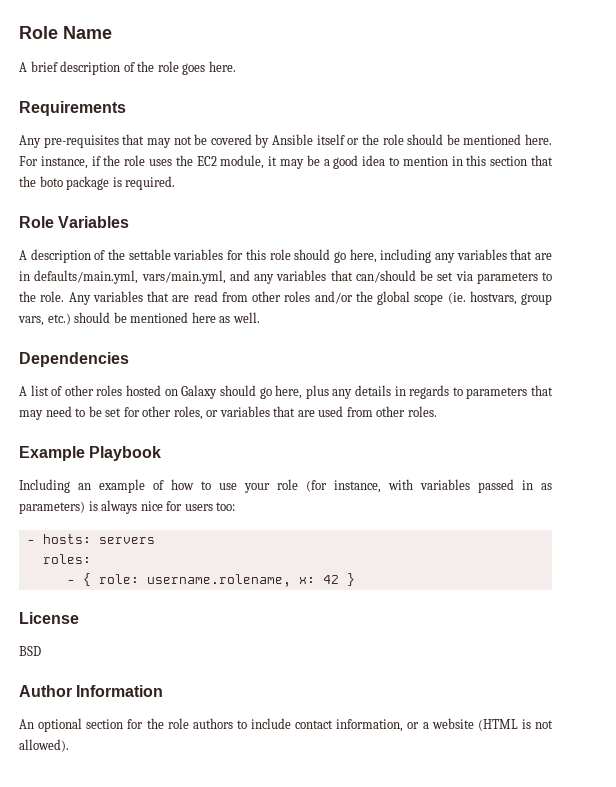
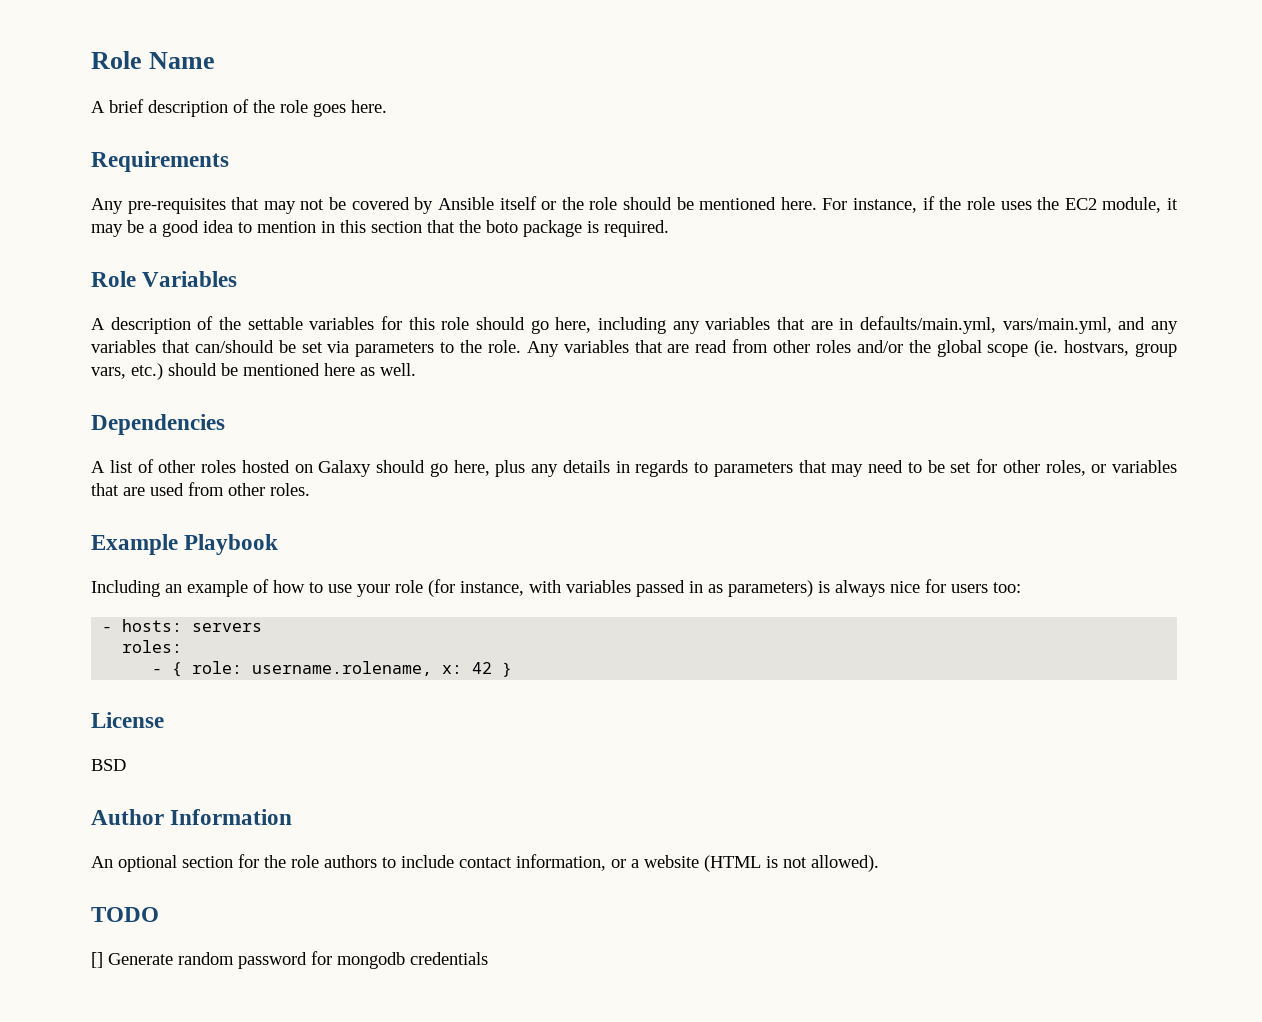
+ TODO
+ [] Generate random password for mongodb credentials

